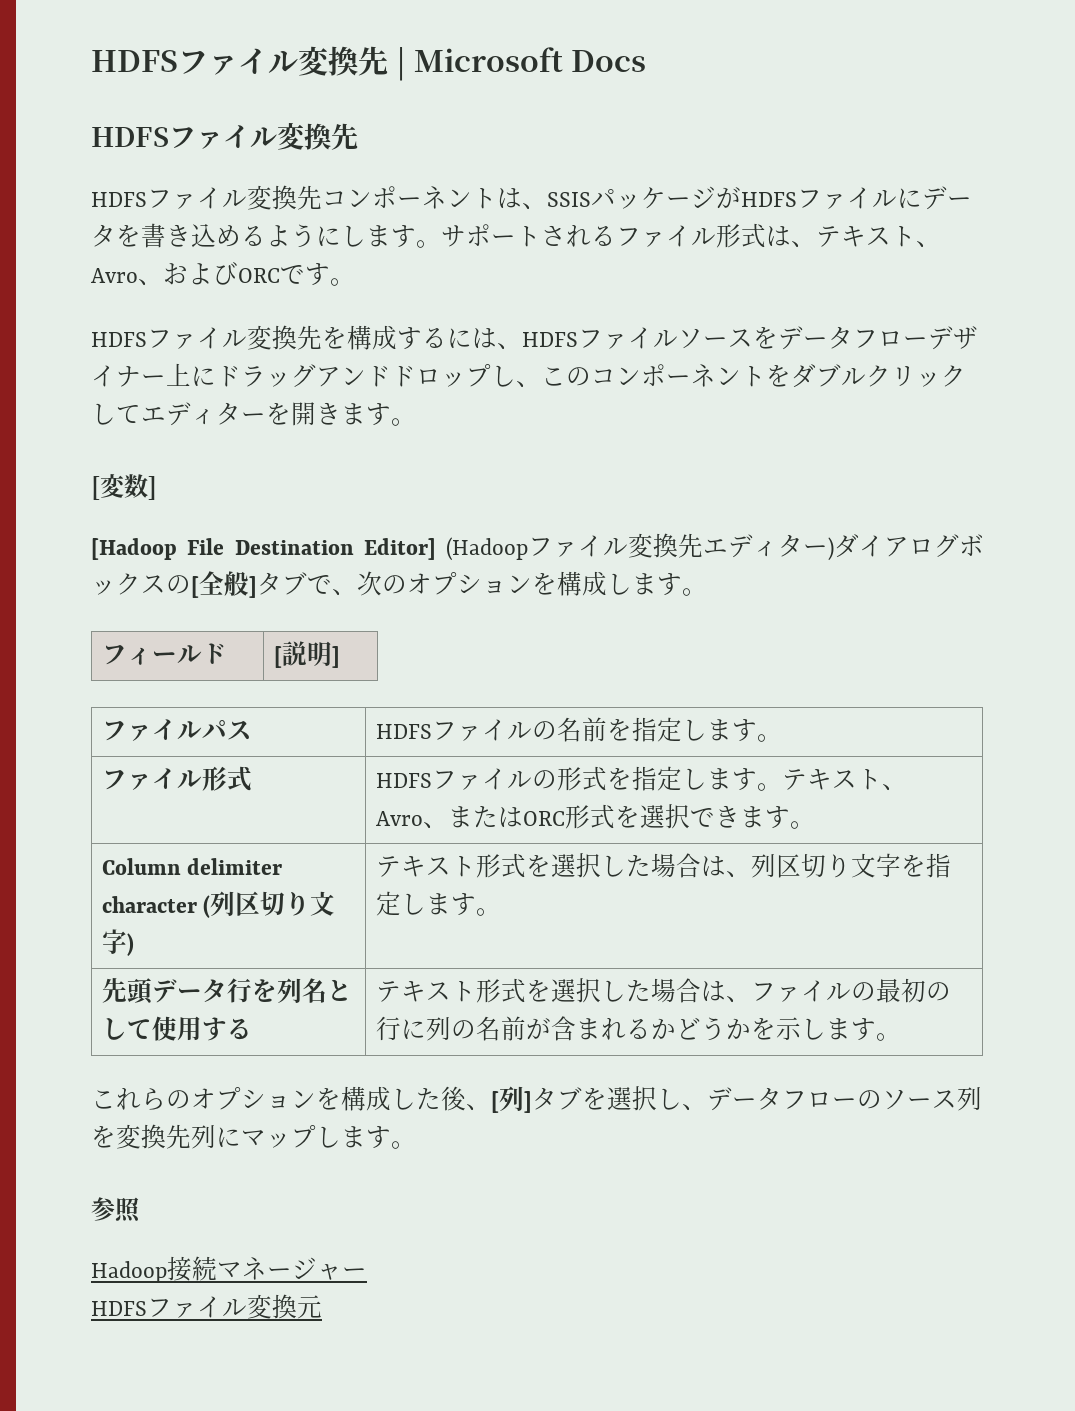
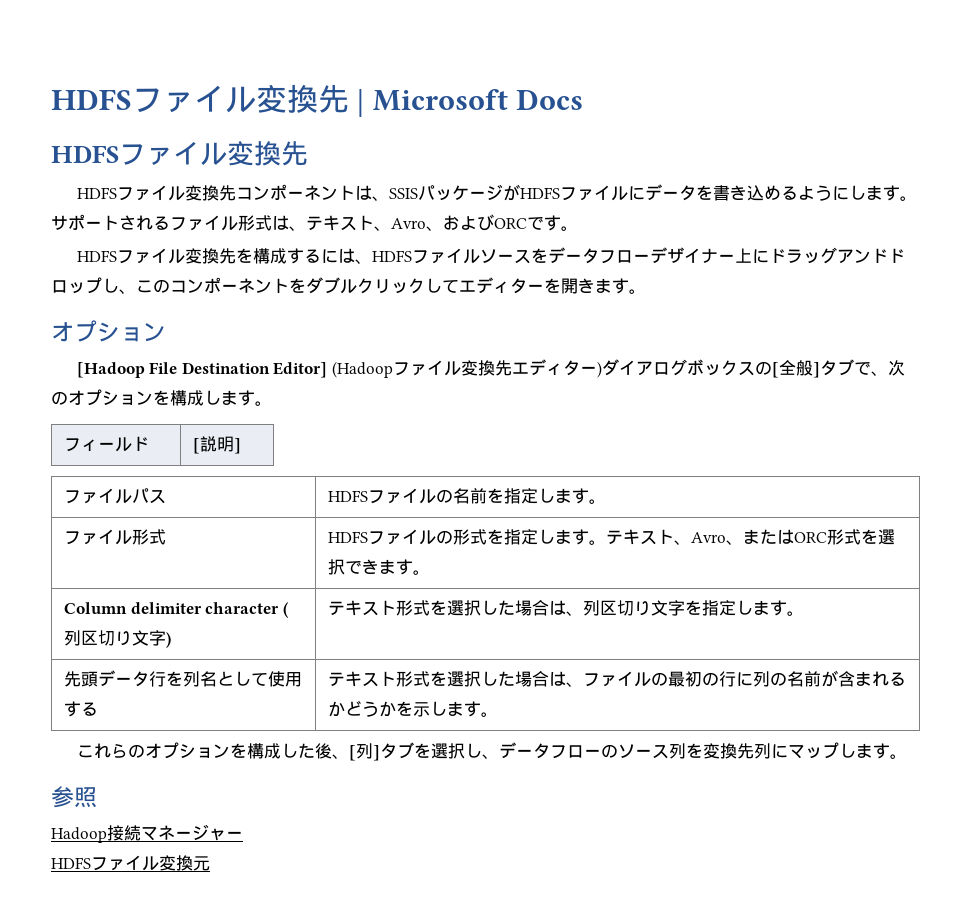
  HDFSファイル変換先を構成するには、HDFSファイルソースをデータフローデザイナー上にドラッグアンドドロップし、このコンポーネントをダブルクリックしてエディターを開きます。
- [変数]
+ オプション

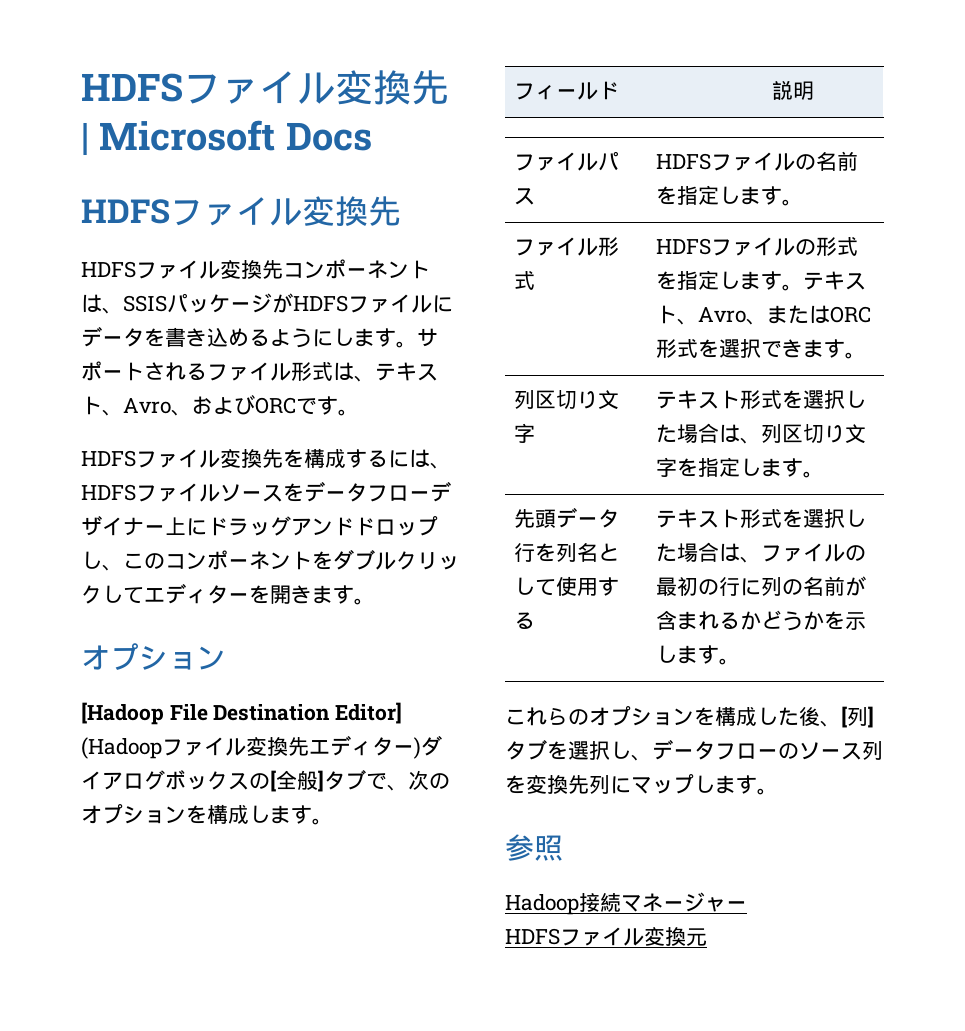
- フィールド | [説明]
+ フィールド | 説明
- Column delimiter character (列区切り文字) | テキスト形式を選択した場合は、列区切り文字を指定します。
+ 列区切り文字 | テキスト形式を選択した場合は、列区切り文字を指定します。

